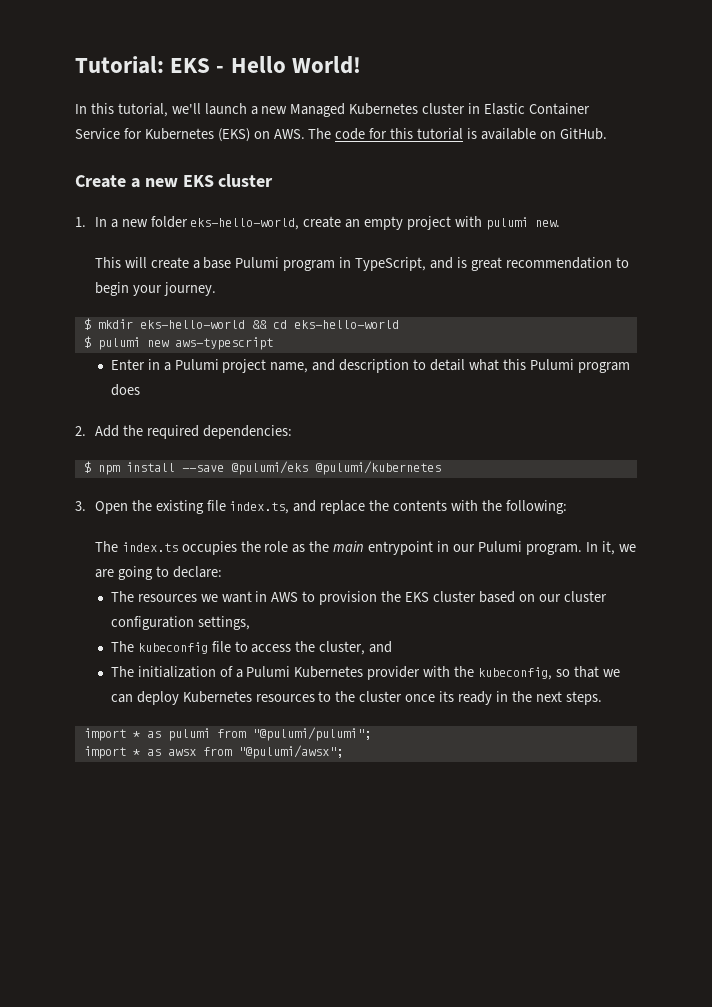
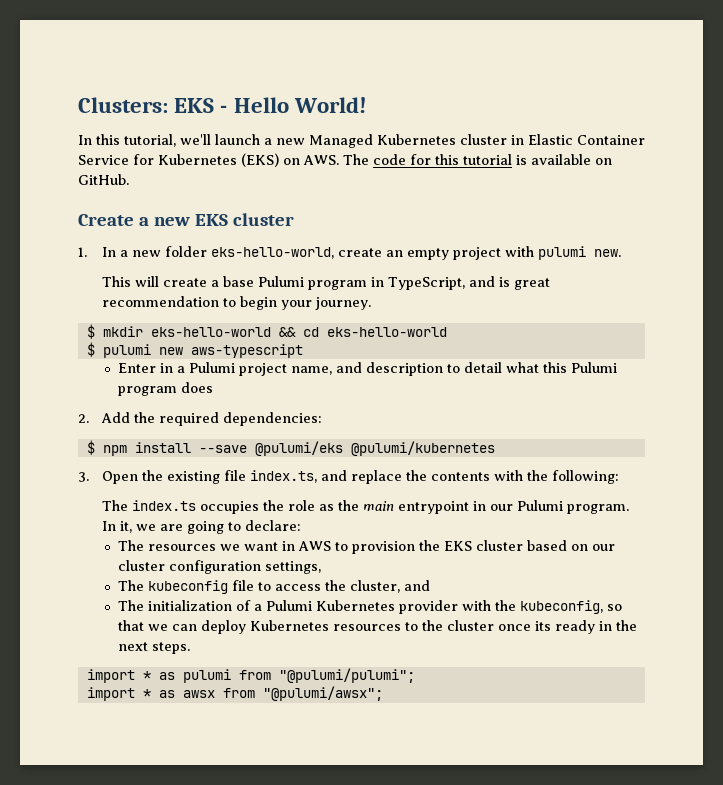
- Tutorial: EKS - Hello World!
+ Clusters: EKS - Hello World!

